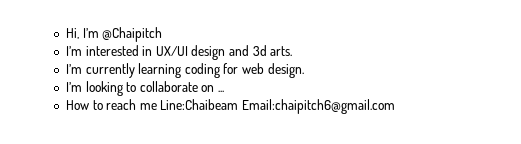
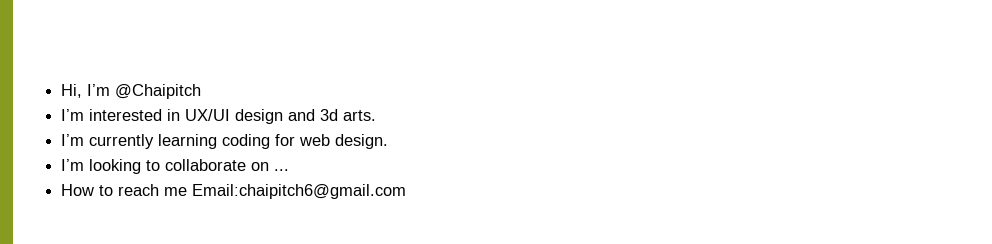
- How to reach me Line:Chaibeam Email:chaipitch6@gmail.com
+ How to reach me Email:chaipitch6@gmail.com

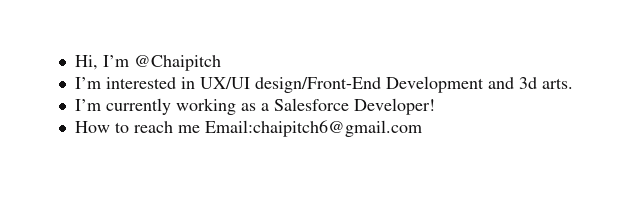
- I’m interested in UX/UI design and 3d arts.
+ I’m interested in UX/UI design/Front-End Development and 3d arts.
- I’m currently learning coding for web design.
- I’m looking to collaborate on ...
+ I’m currently working as a Salesforce Developer!

